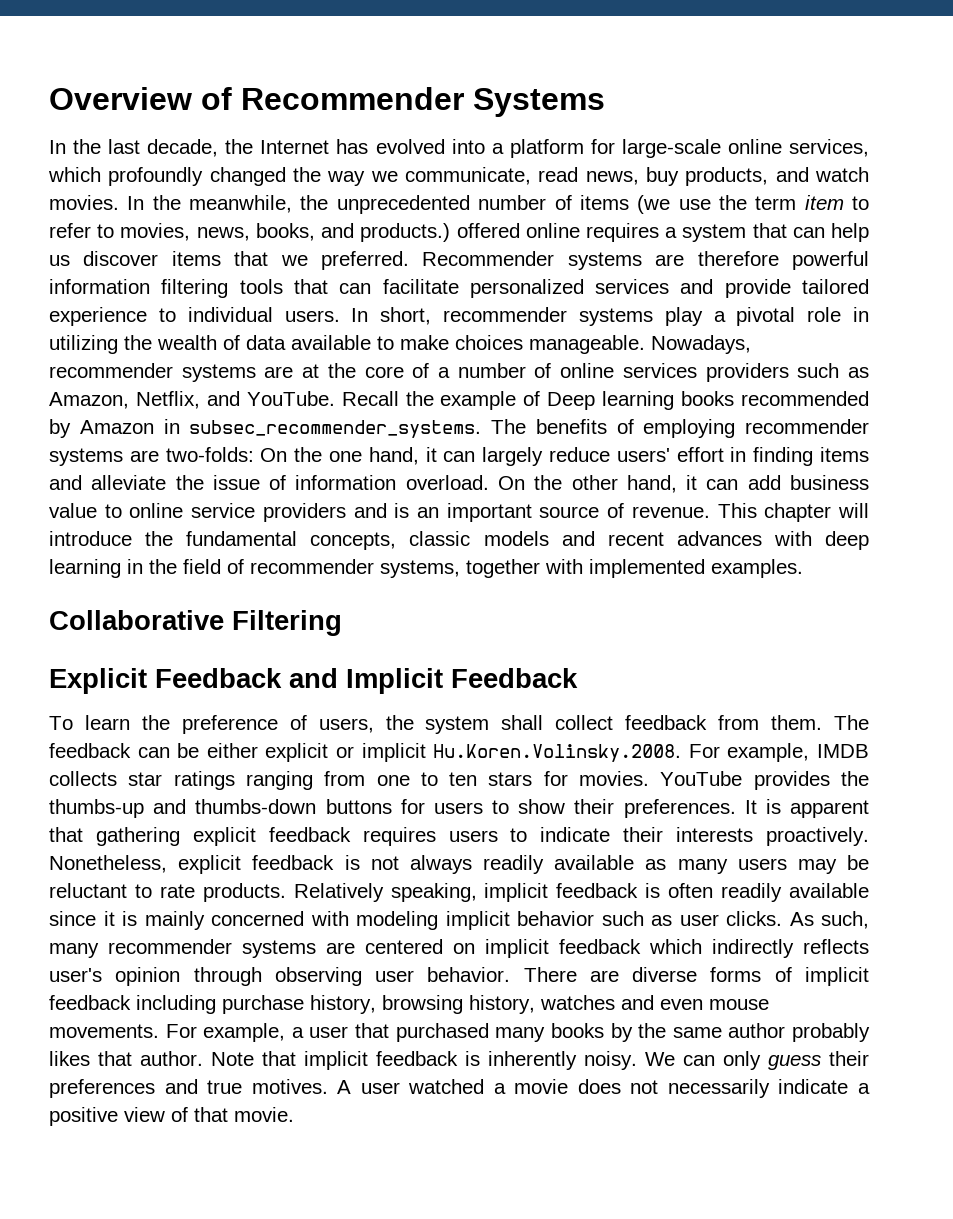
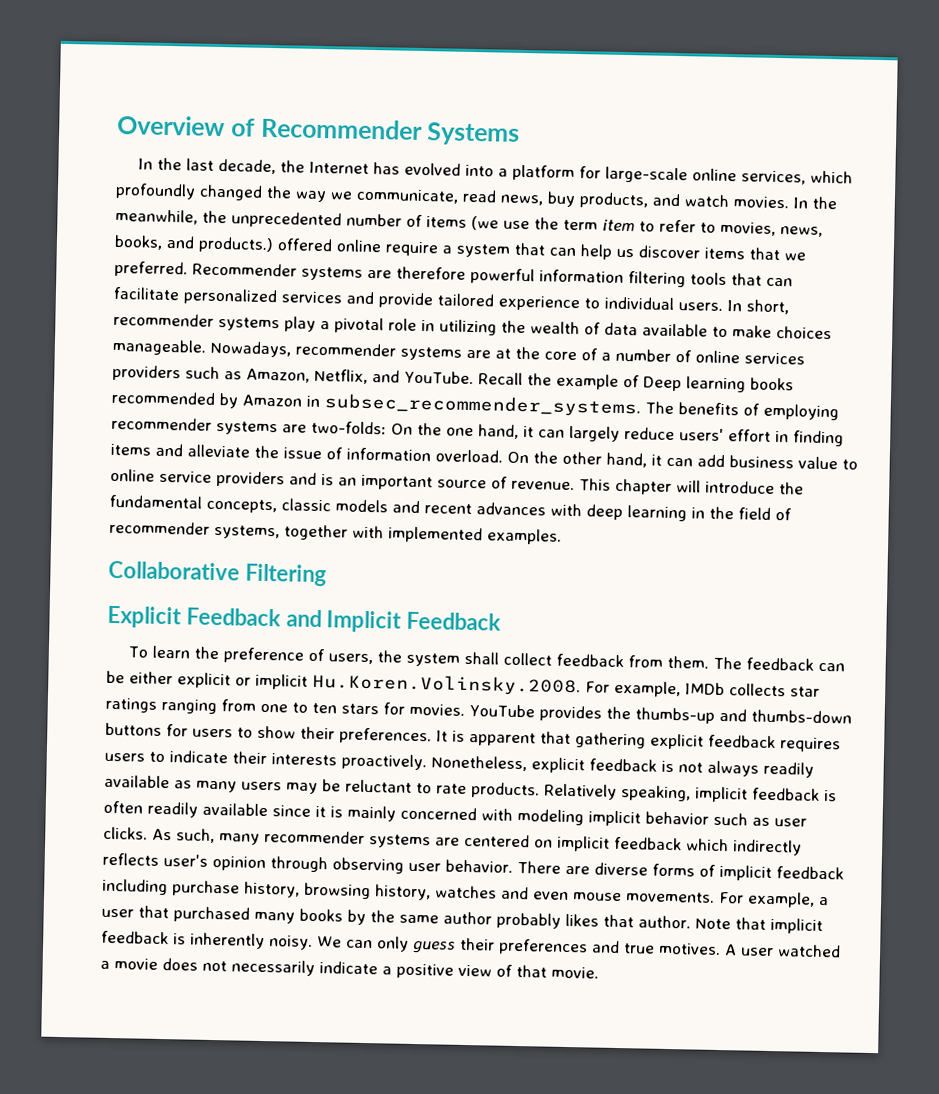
- In the meanwhile, the unprecedented number of items (we use the term item to refer to movies, news, books, and products.) offered online requires a system that can help us discover items that we preferred.
+ In the meanwhile, the unprecedented number of items (we use the term item to refer to movies, news, books, and products.) offered online require a system that can help us discover items that we preferred.
- The feedback can be either explicit or implicit Hu.Koren.Volinsky.2008. For example, IMDB collects star ratings ranging from one to ten stars for movies.
+ The feedback can be either explicit or implicit Hu.Koren.Volinsky.2008. For example, IMDb collects star ratings ranging from one to ten stars for movies.

